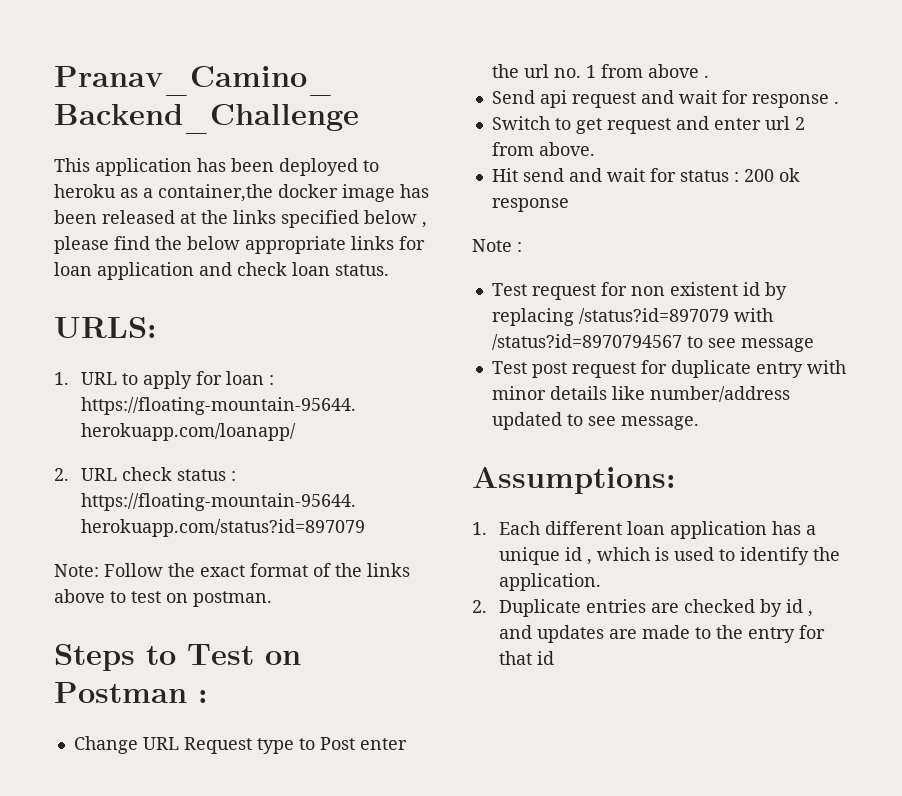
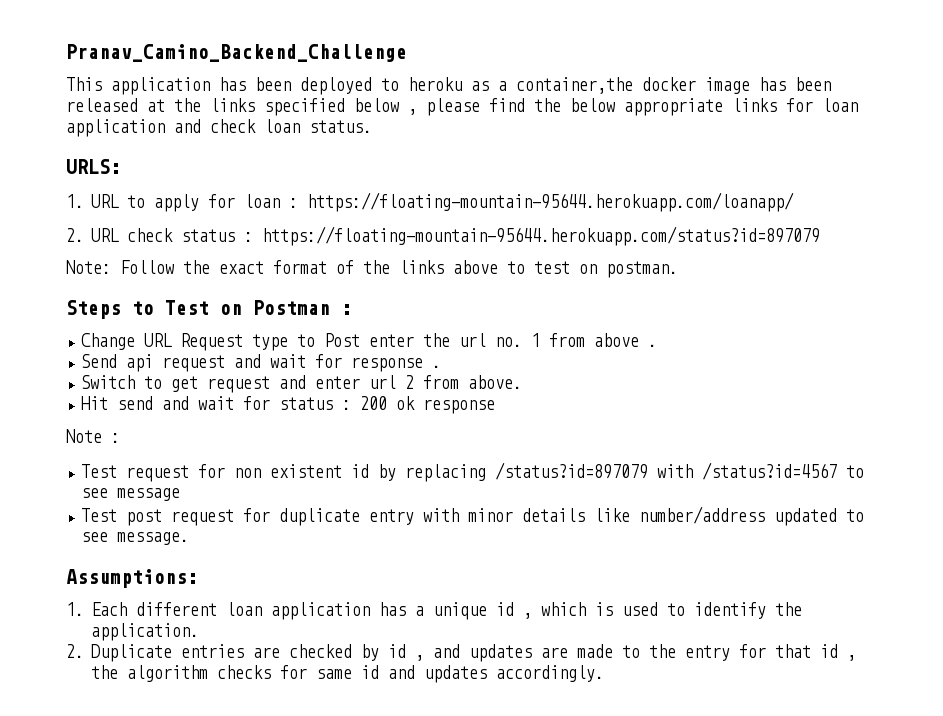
- Test request for non existent id by replacing /status?id=897079 with /status?id=8970794567 to see message
+ Test request for non existent id by replacing /status?id=897079 with /status?id=4567 to see message
- 2. Duplicate entries are checked by id , and updates are made to the entry for that id
+ 2. Duplicate entries are checked by id , and updates are made to the entry for that id , the algorithm checks for same id and updates accordingly.

